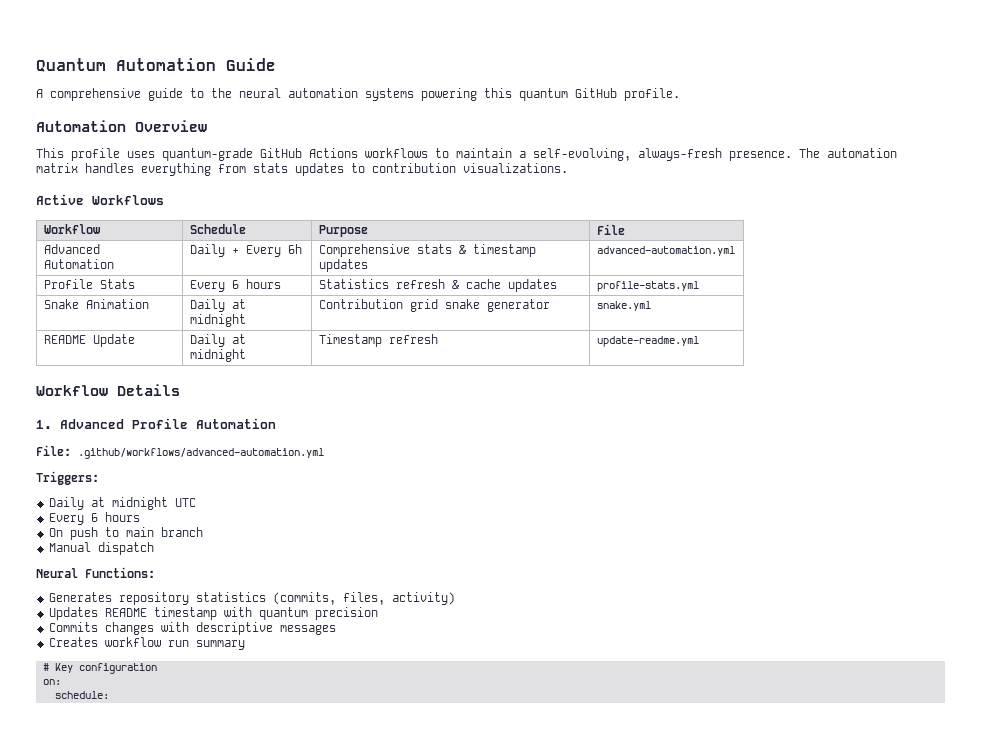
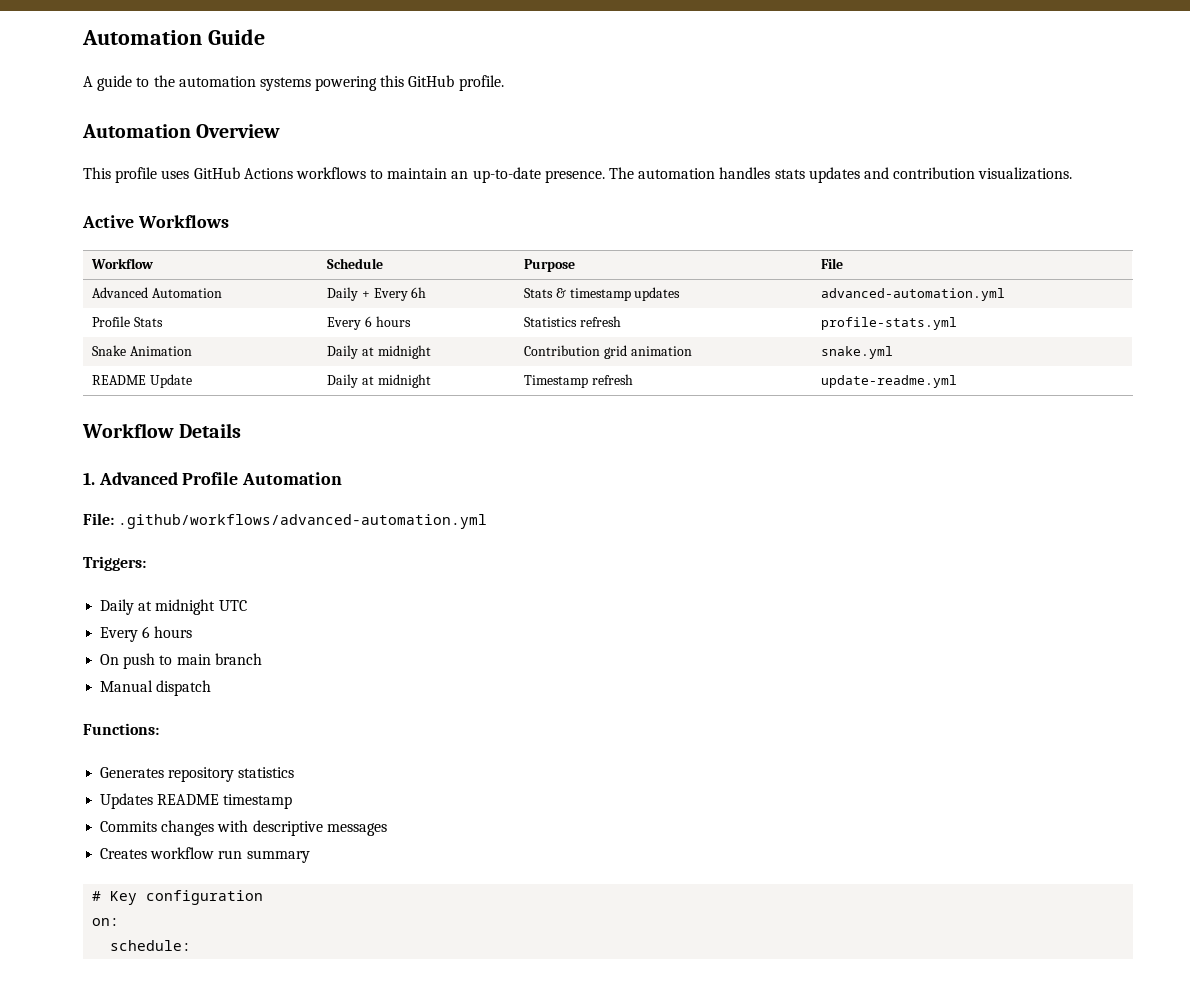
- Quantum Automation Guide
+ Automation Guide
- A comprehensive guide to the neural automation systems powering this quantum GitHub profile.
+ A guide to the automation systems powering this GitHub profile.
- This profile uses quantum-grade GitHub Actions workflows to maintain a self-evolving, always-fresh presence. The automation matrix handles everything from stats updates to contribution visualizations.
+ This profile uses GitHub Actions workflows to maintain an up-to-date presence. The automation handles stats updates and contribution visualizations.
- Advanced Automation | Daily + Every 6h | Comprehensive stats & timestamp updates | advanced-automation.yml
+ Advanced Automation | Daily + Every 6h | Stats & timestamp updates | advanced-automation.yml
- Profile Stats | Every 6 hours | Statistics refresh & cache updates | profile-stats.yml
+ Profile Stats | Every 6 hours | Statistics refresh | profile-stats.yml
- Snake Animation | Daily at midnight | Contribution grid snake generator | snake.yml
+ Snake Animation | Daily at midnight | Contribution grid animation | snake.yml
- Neural Functions:
+ Functions:
- Generates repository statistics (commits, files, activity)
+ Generates repository statistics
- Updates README timestamp with quantum precision
+ Updates README timestamp

